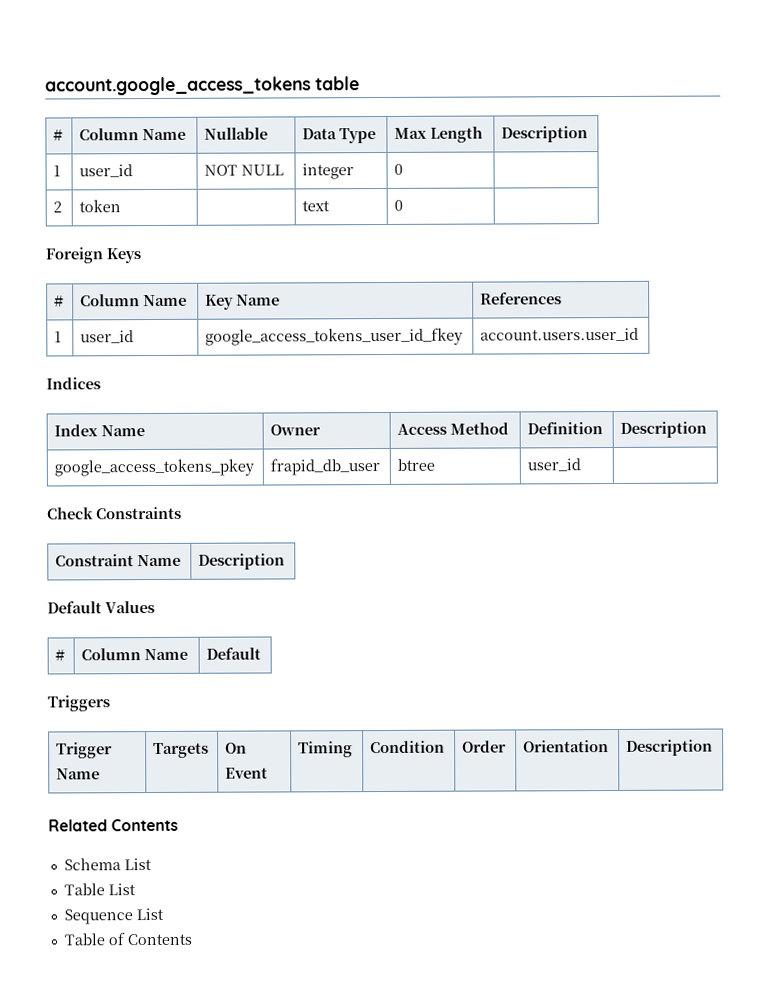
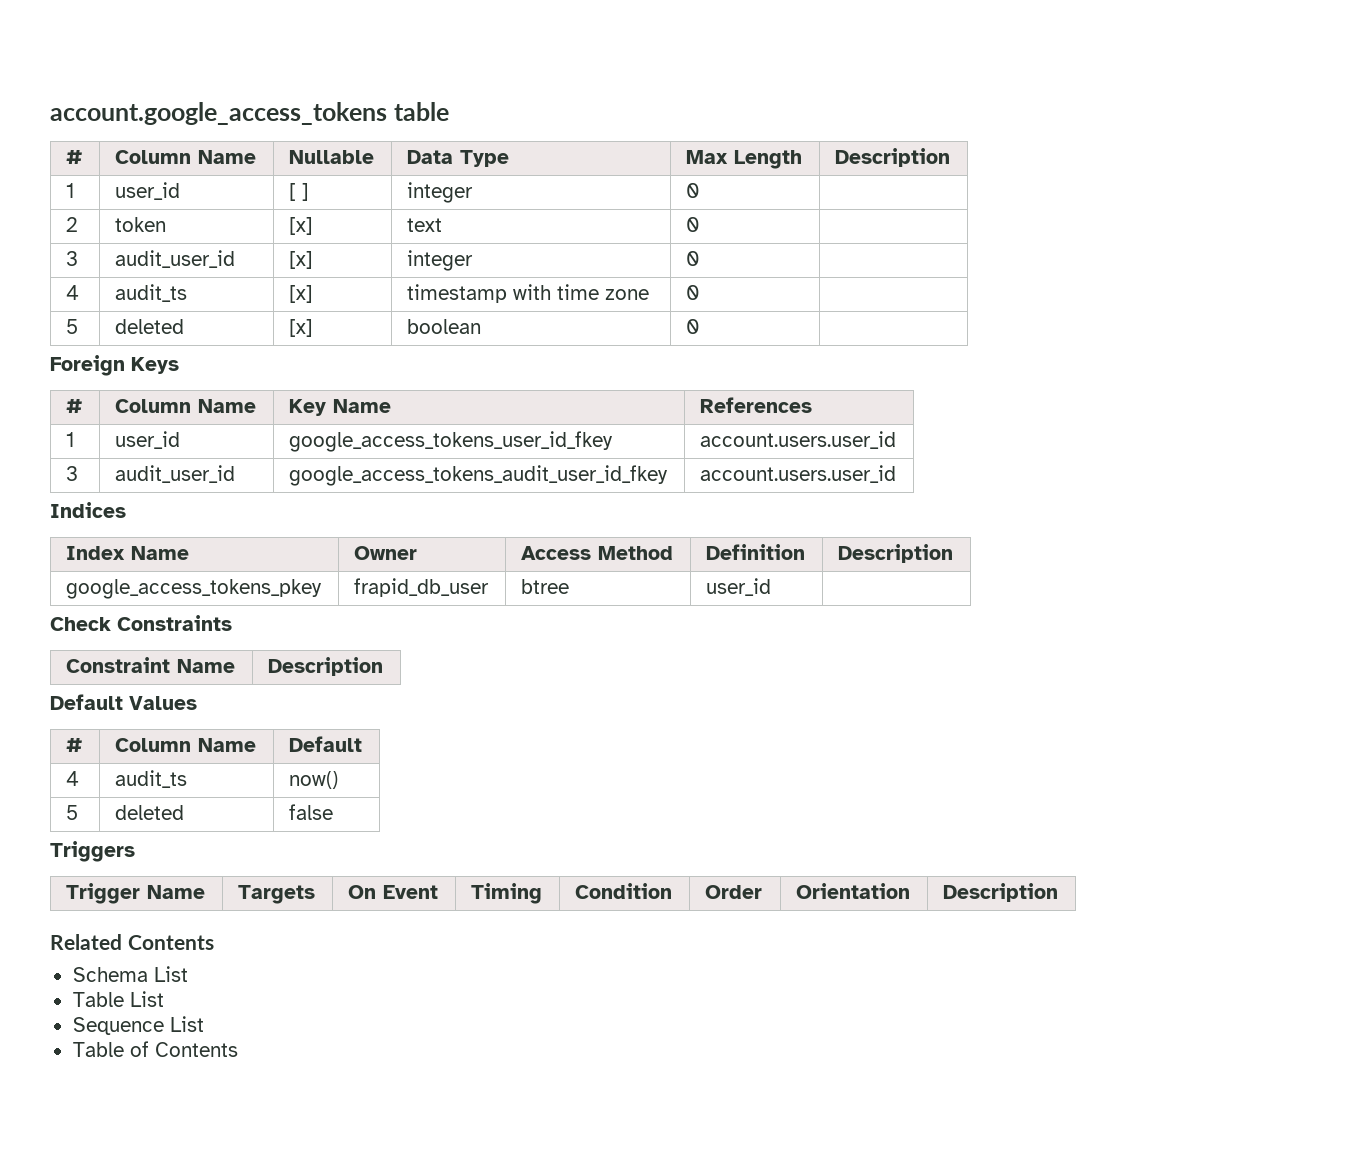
- 1 | user_id | NOT NULL | integer | 0 |
+ 1 | user_id | [ ] | integer | 0 |
- 2 | token | | text | 0 |
+ 2 | token | [x] | text | 0 |
+ 3 | audit_user_id | [x] | integer | 0 |
+ 4 | audit_ts | [x] | timestamp with time zone | 0 |
+ 5 | deleted | [x] | boolean | 0 |
+ 3 | audit_user_id | google_access_tokens_audit_user_id_fkey | account.users.user_id
+ 4 | audit_ts | now()
+ 5 | deleted | false

